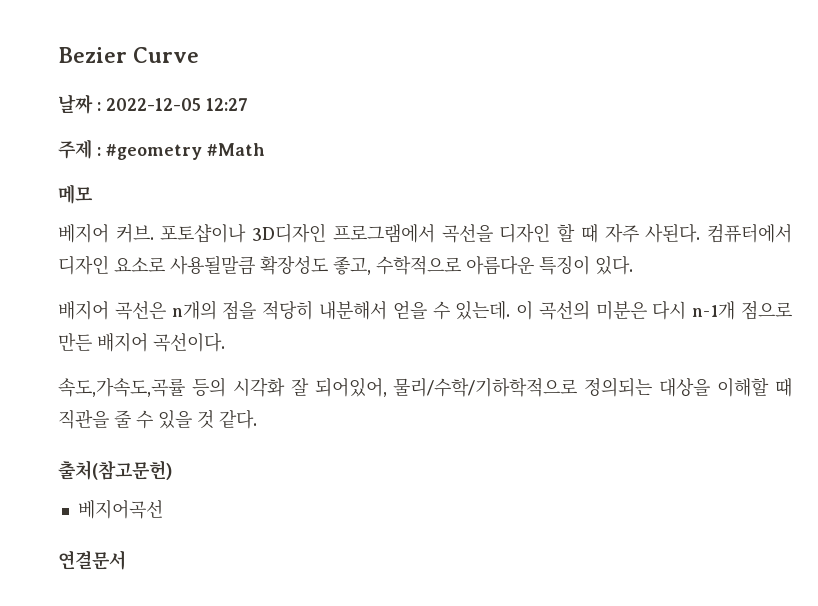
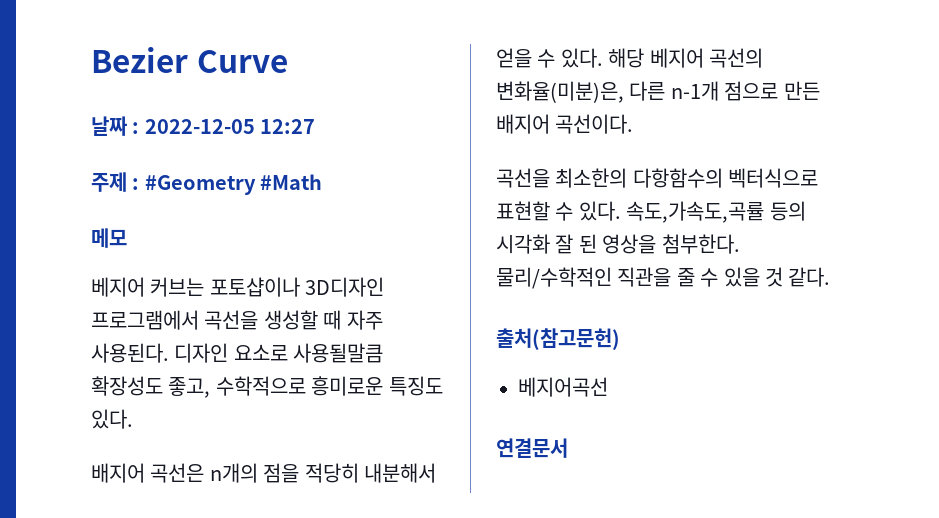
- 주제 : #geometry #Math
+ 주제 : #Geometry #Math
- 베지어 커브. 포토샵이나 3D디자인 프로그램에서 곡선을 디자인 할 때 자주 사된다. 컴퓨터에서 디자인 요소로 사용될말큼 확장성도 좋고, 수학적으로 아름다운 특징이 있다.
+ 베지어 커브는 포토샵이나 3D디자인 프로그램에서 곡선을 생성할 때 자주 사용된다. 디자인 요소로 사용될말큼 확장성도 좋고, 수학적으로 흥미로운 특징도 있다.
- 배지어 곡선은 n개의 점을 적당히 내분해서 얻을 수 있는데. 이 곡선의 미분은 다시 n-1개 점으로 만든 배지어 곡선이다.
+ 배지어 곡선은 n개의 점을 적당히 내분해서 얻을 수 있다. 해당 베지어 곡선의 변화율(미분)은, 다른 n-1개 점으로 만든 배지어 곡선이다.
- 속도,가속도,곡률 등의 시각화 잘 되어있어, 물리/수학/기하학적으로 정의되는 대상을 이해할 때 직관을 줄 수 있을 것 같다.
+ 곡선을 최소한의 다항함수의 벡터식으로 표현할 수 있다. 속도,가속도,곡률 등의 시각화 잘 된 영상을 첨부한다. 물리/수학적인 직관을 줄 수 있을 것 같다.

